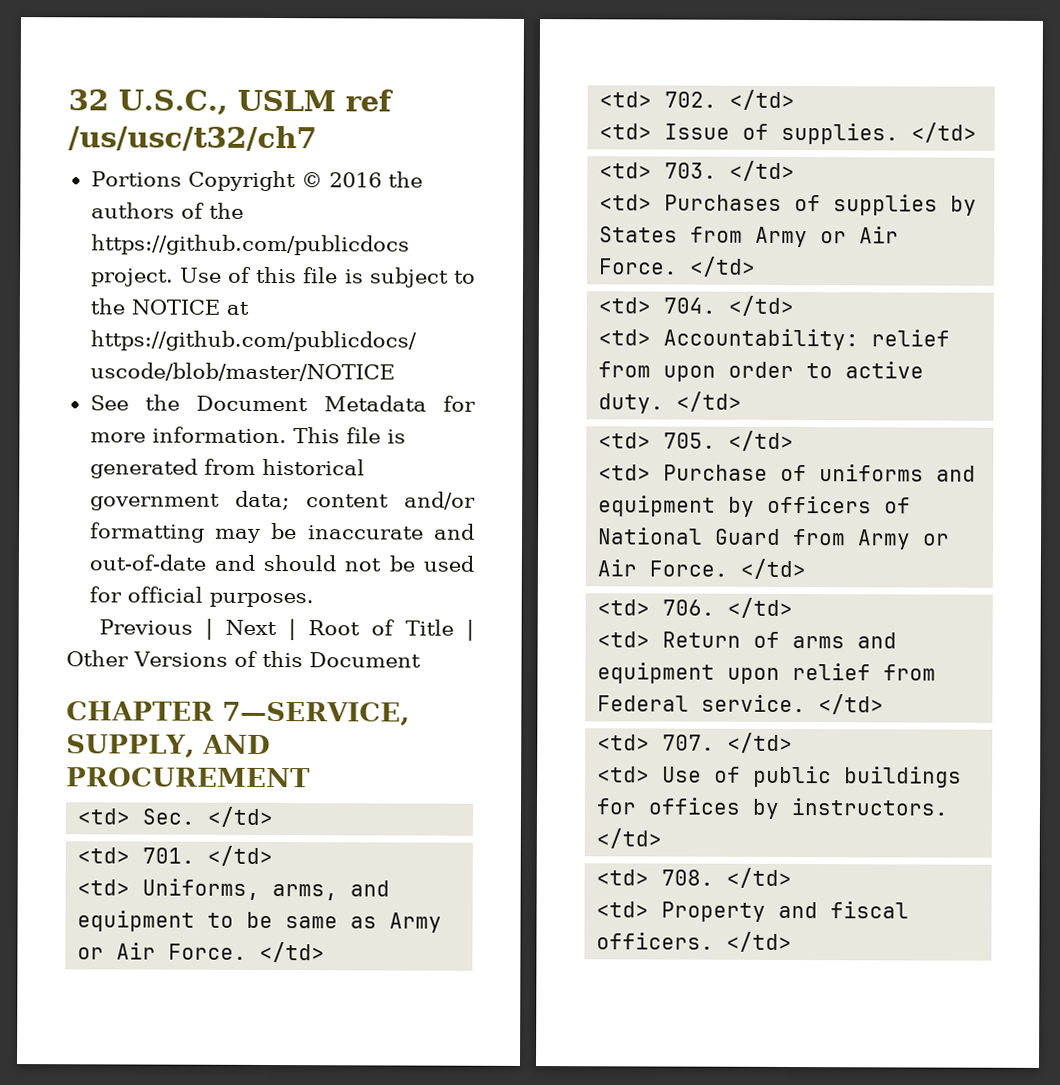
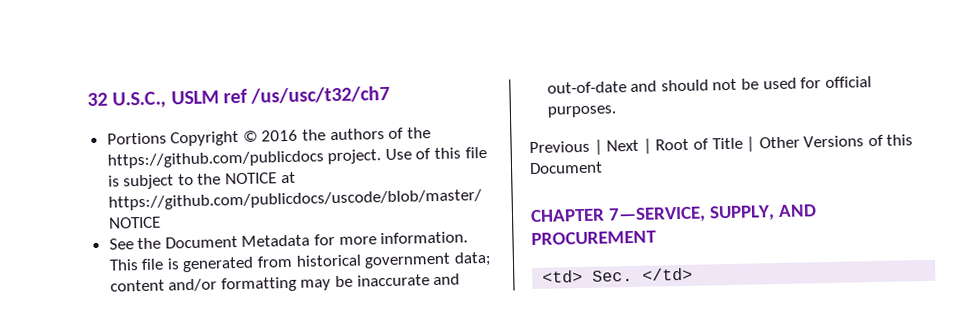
- <td> 701. </td>
- <td> Uniforms, arms, and equipment to be same as Army or Air Force. </td>
- <td> 702. </td>
- <td> Issue of supplies. </td>
- <td> 703. </td>
- <td> Purchases of supplies by States from Army or Air Force. </td>
- <td> 704. </td>
- <td> Accountability: relief from upon order to active duty. </td>
- <td> 705. </td>
- <td> Purchase of uniforms and equipment by officers of National Guard from Army or Air Force. </td>
- <td> 706. </td>
- <td> Return of arms and equipment upon relief from Federal service. </td>
- <td> 707. </td>
- <td> Use of public buildings for offices by instructors. </td>
- <td> 708. </td>
- <td> Property and fiscal officers. </td>

